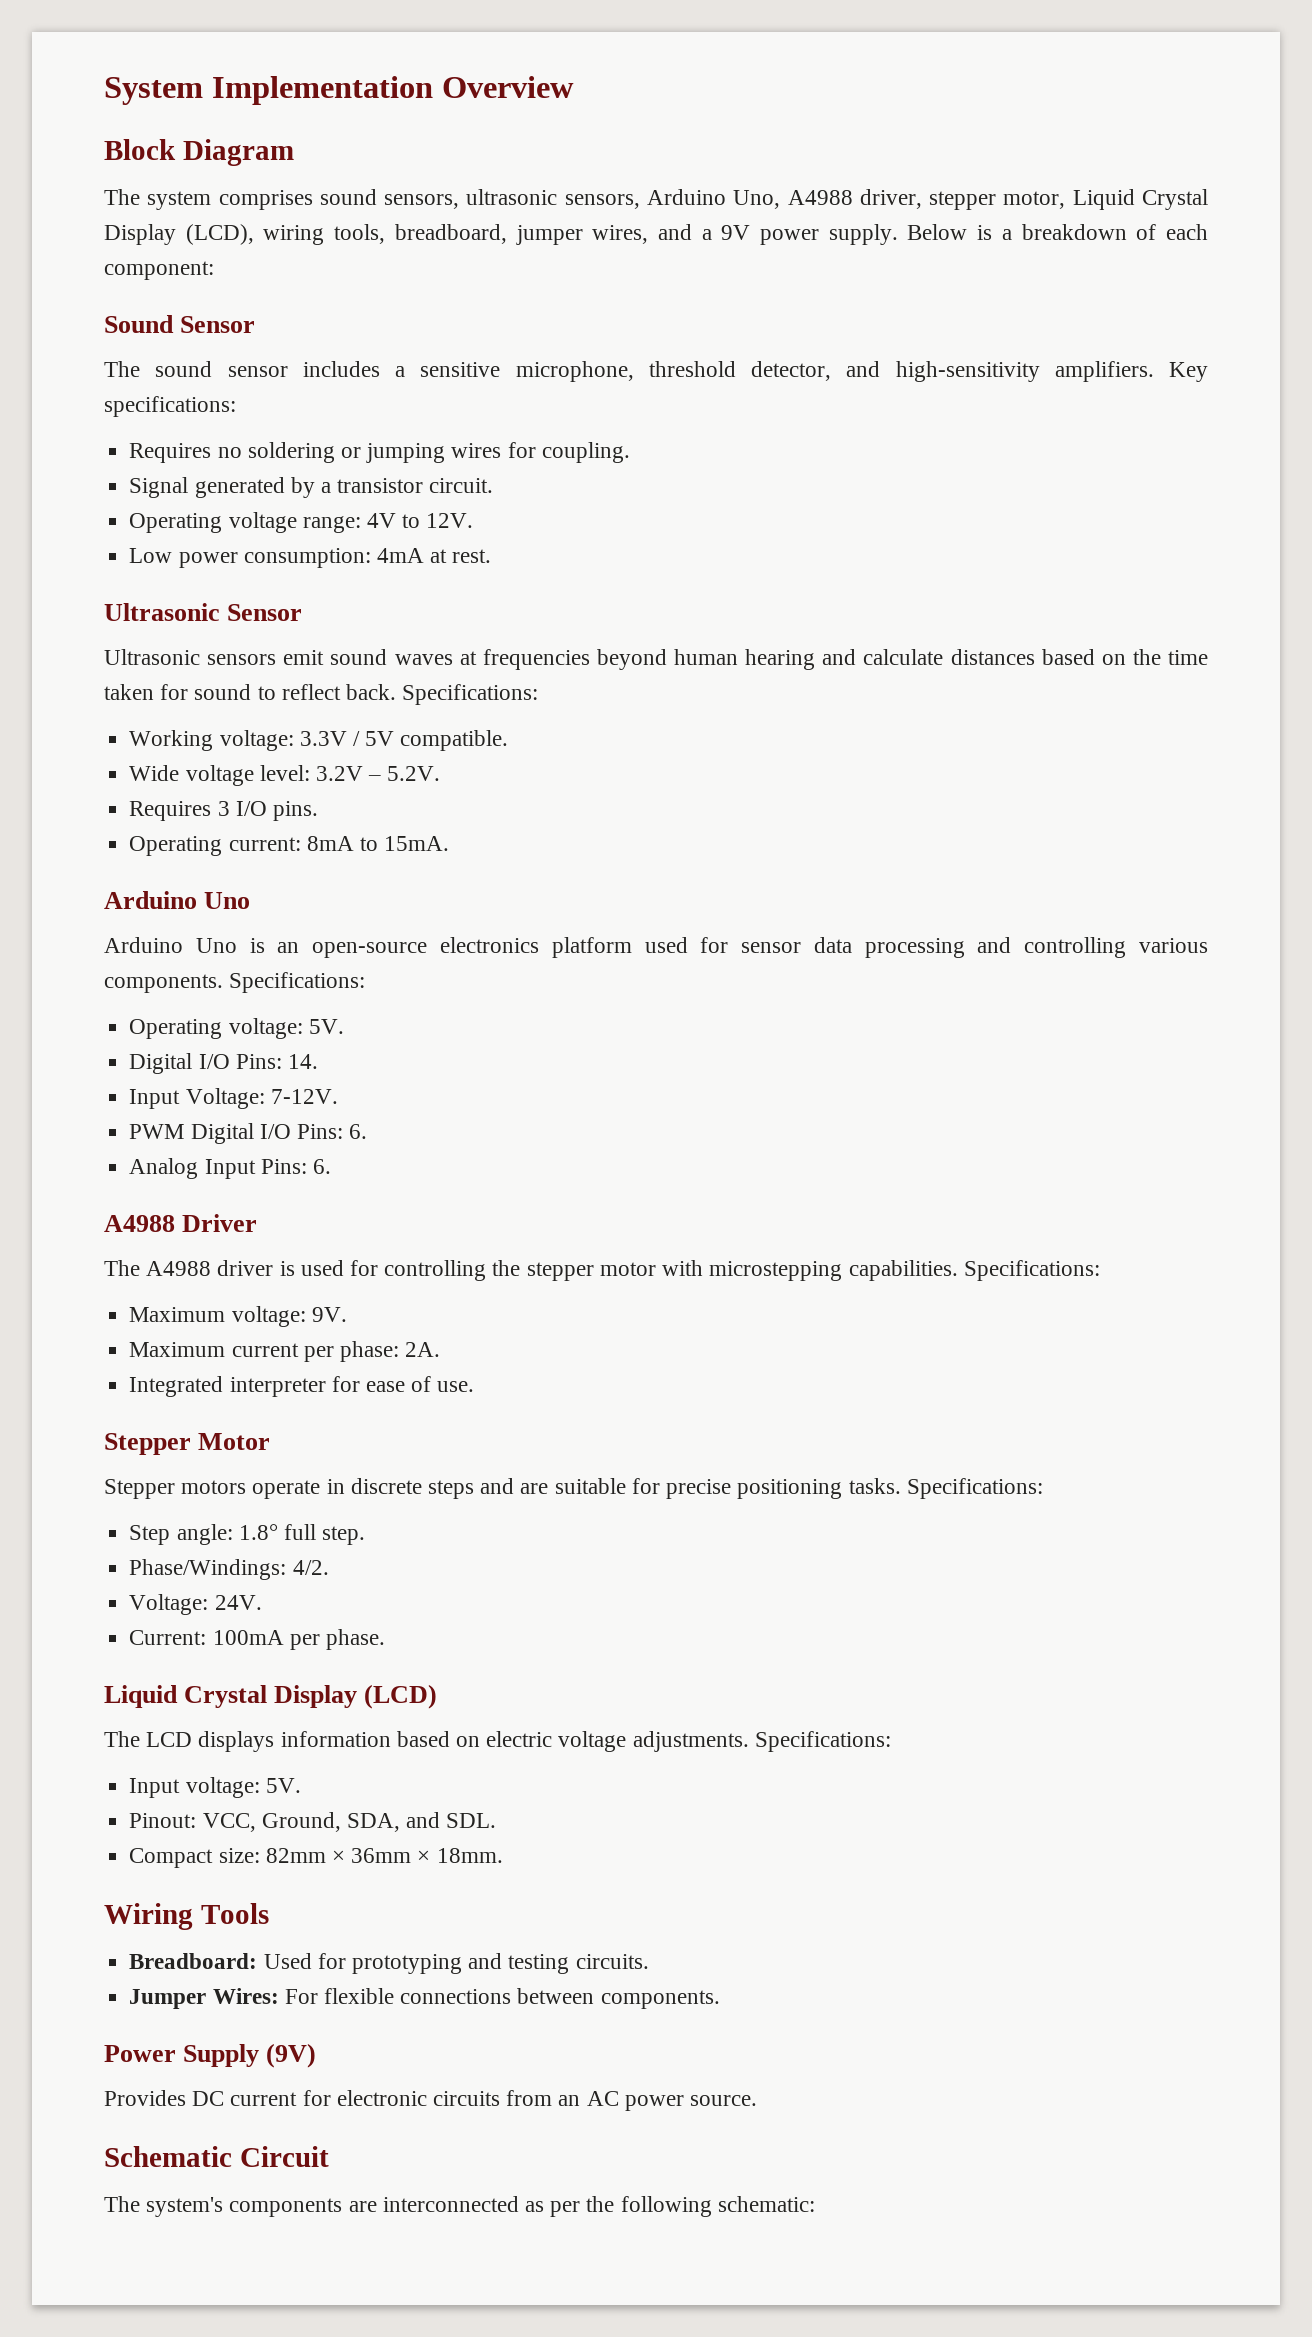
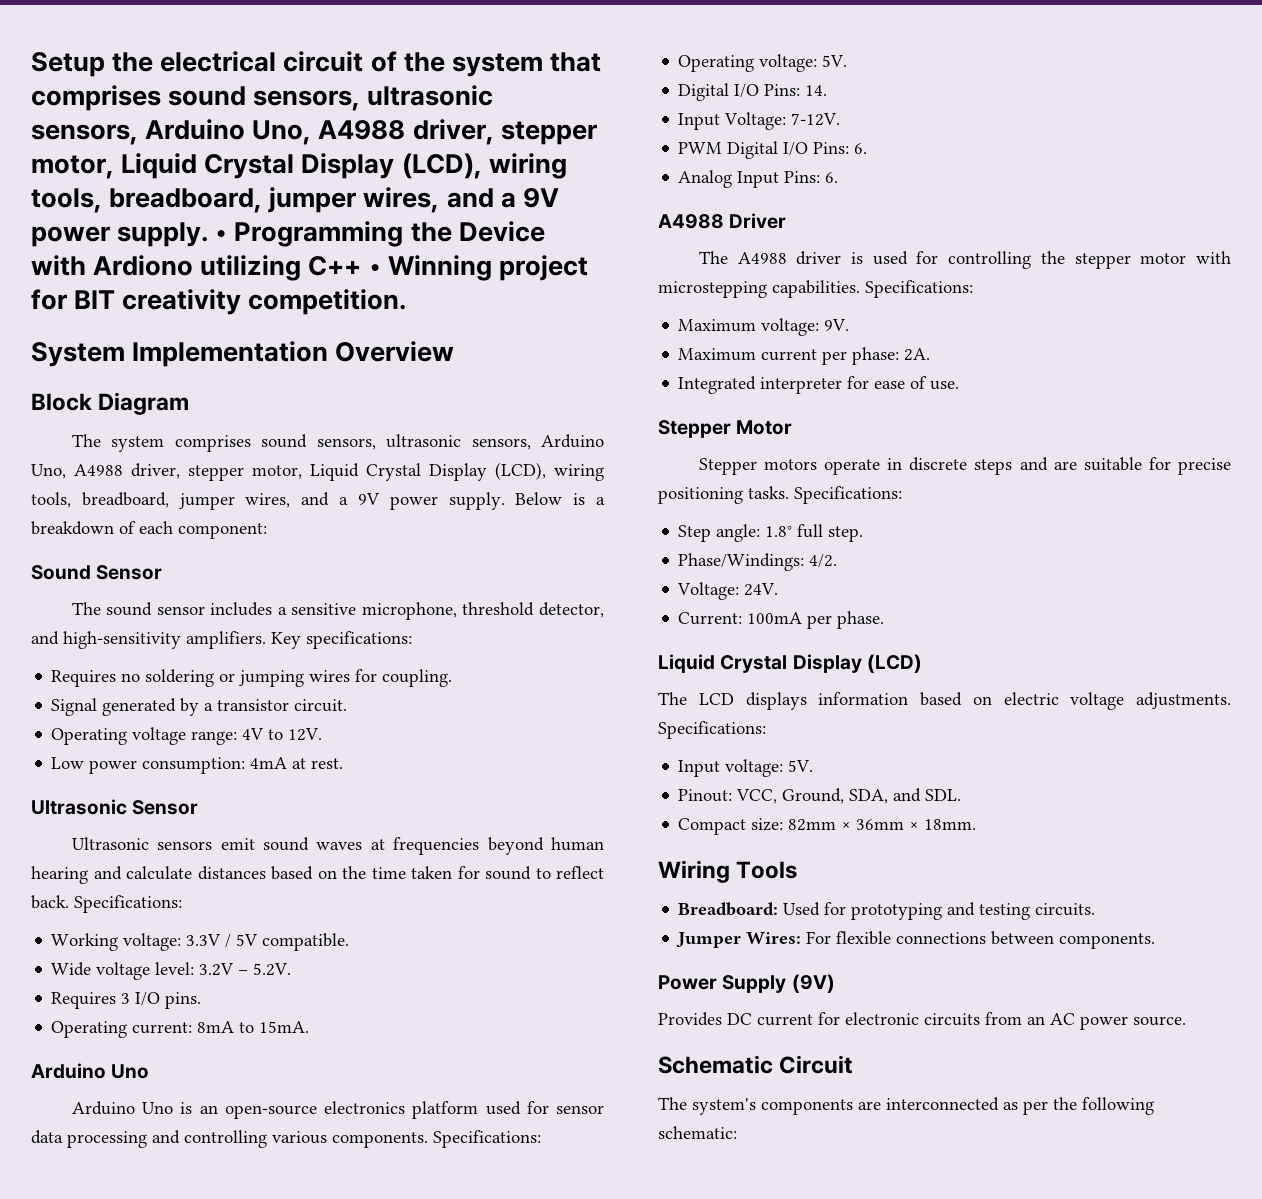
+ Setup the electrical circuit of the system that comprises sound sensors, ultrasonic sensors, Arduino Uno, A4988 driver, stepper motor, Liquid Crystal Display (LCD), wiring tools, breadboard, jumper wires, and a 9V power supply. • Programming the Device with Ardiono utilizing C++ • Winning project for BIT creativity competition.

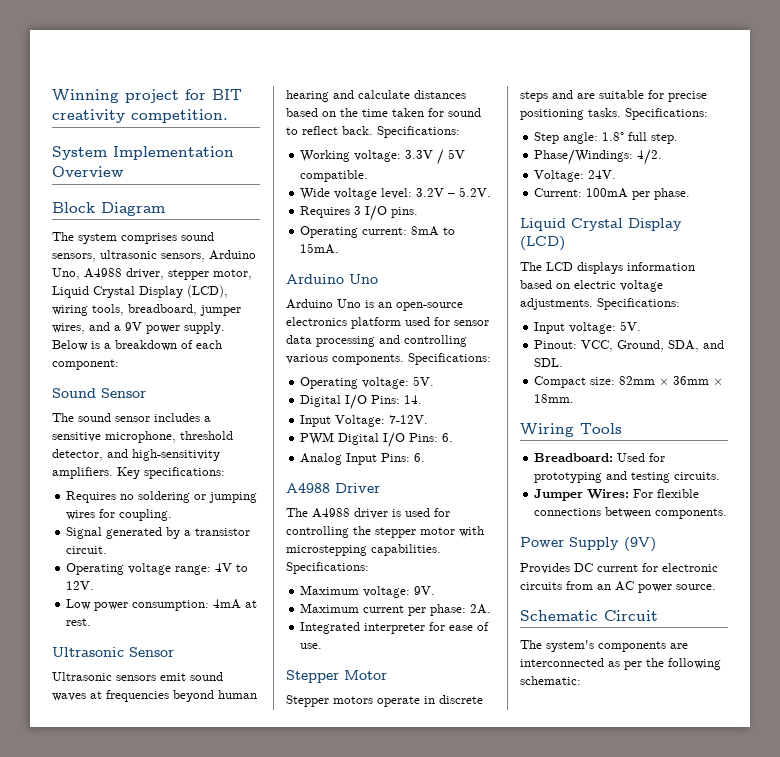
- Setup the electrical circuit of the system that comprises sound sensors, ultrasonic sensors, Arduino Uno, A4988 driver, stepper motor, Liquid Crystal Display (LCD), wiring tools, breadboard, jumper wires, and a 9V power supply. • Programming the Device with Ardiono utilizing C++ • Winning project for BIT creativity competition.
+ Winning project for BIT creativity competition.

